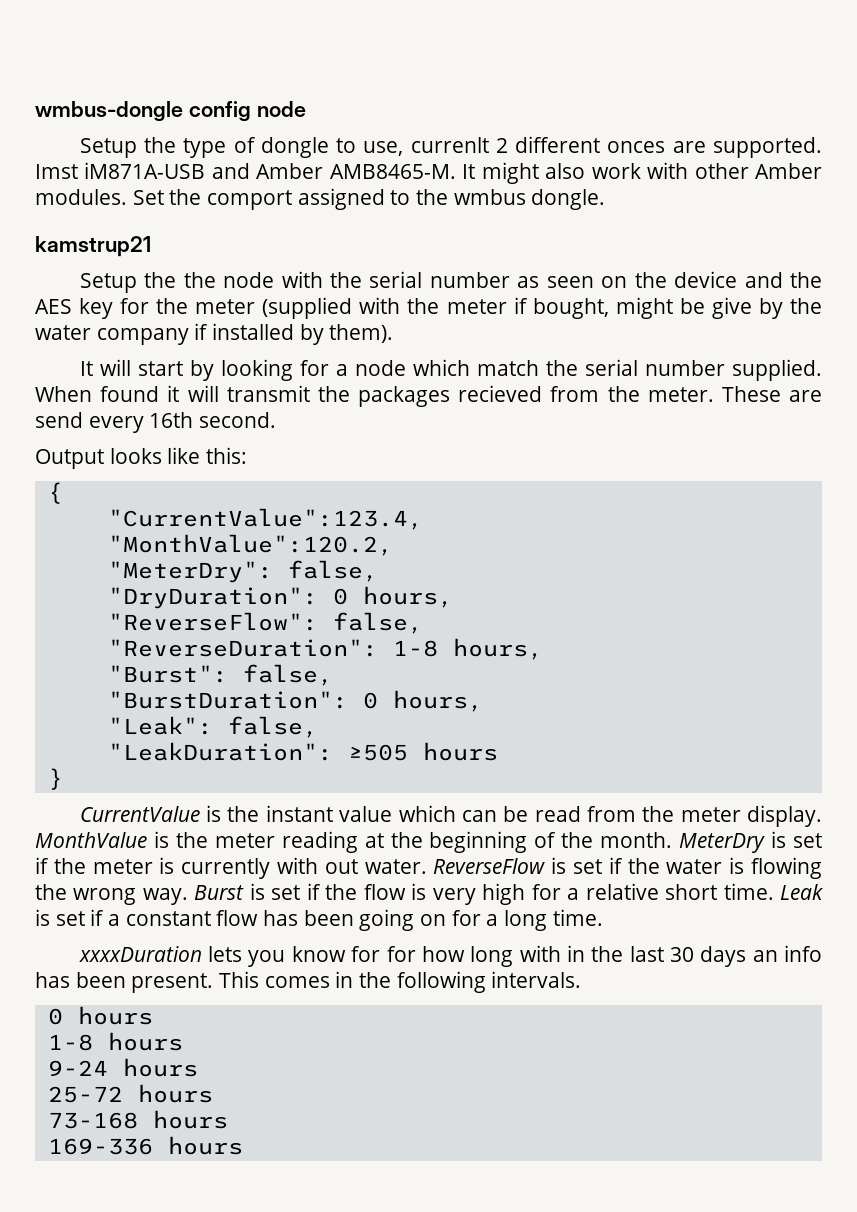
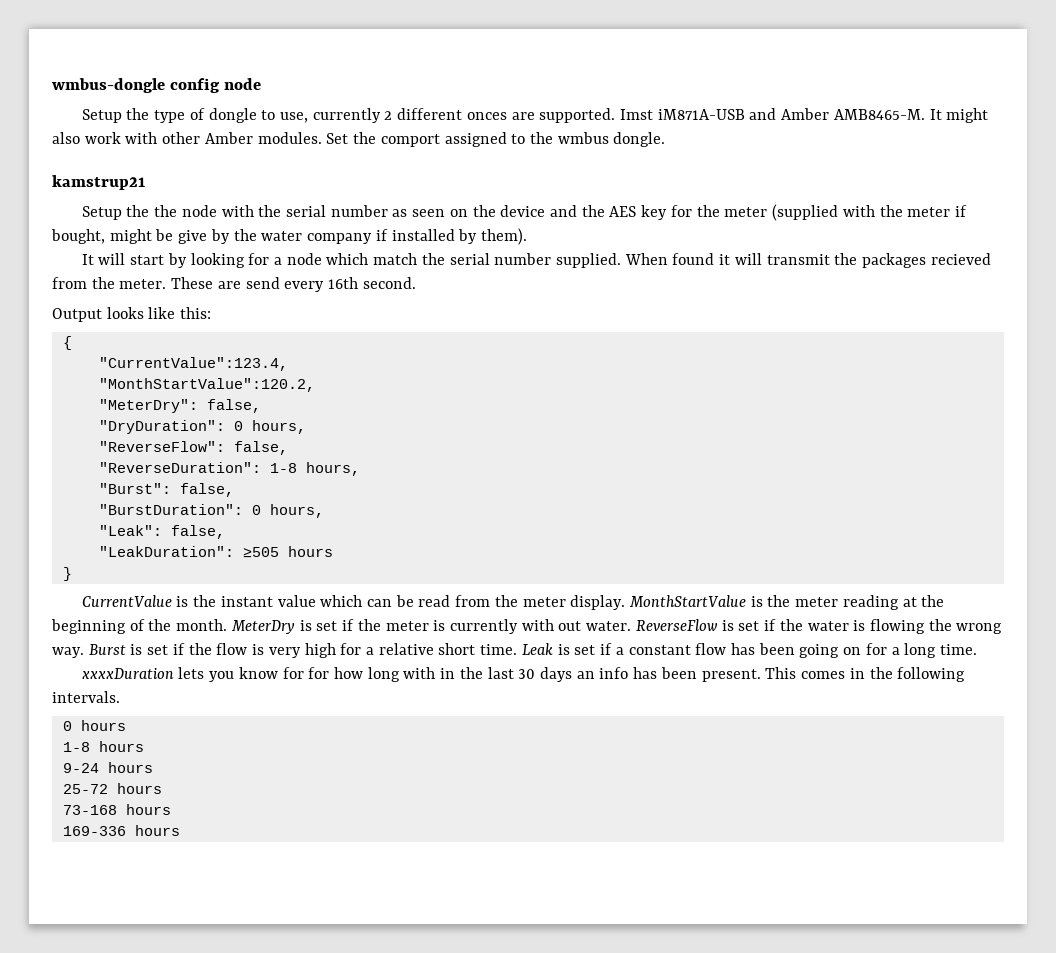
- Setup the type of dongle to use, currenlt 2 different onces are supported.
+ Setup the type of dongle to use, currently 2 different onces are supported.
- "MonthValue":120.2,
+ "MonthStartValue":120.2,
- MonthValue is the meter reading at the beginning of the month.
+ MonthStartValue is the meter reading at the beginning of the month.

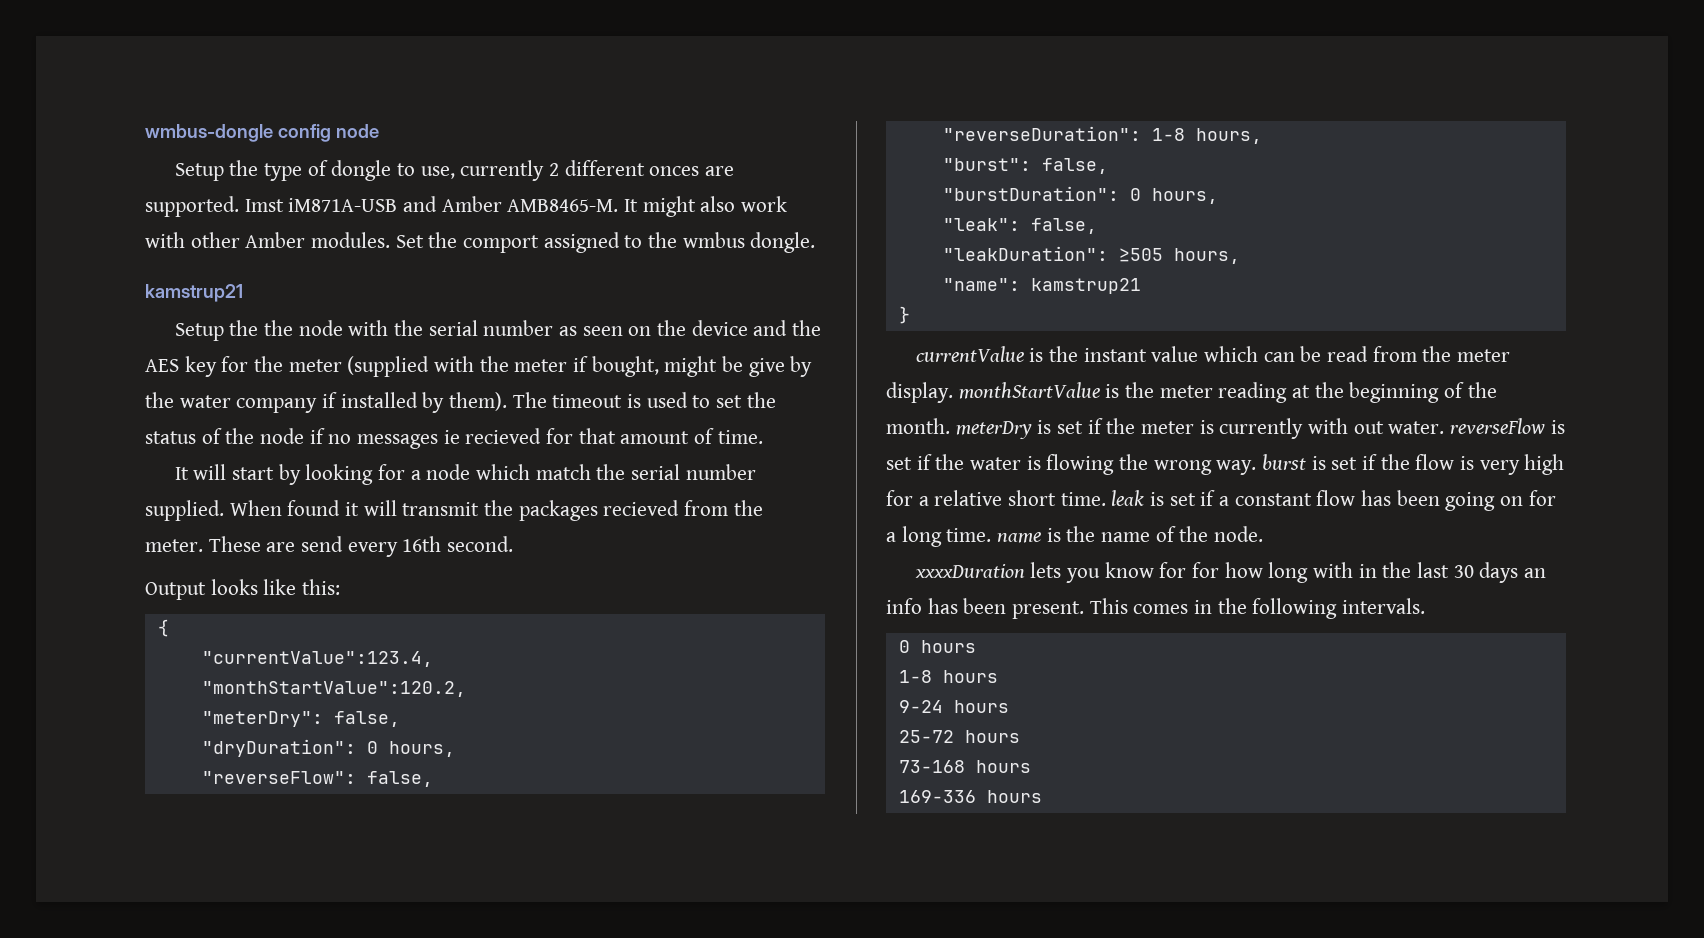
+ The timeout is used to set the status of the node if no messages ie recieved for that amount of time.
- "CurrentValue":123.4,
- "MonthStartValue":120.2,
- "MeterDry": false,
- "DryDuration": 0 hours,
- "ReverseFlow": false,
- "ReverseDuration": 1-8 hours,
+ "currentValue":123.4,
+ "monthStartValue":120.2,
+ "meterDry": false,
+ "dryDuration": 0 hours,
+ "reverseFlow": false,
+ "reverseDuration": 1-8 hours,
- "Burst": false,
- "BurstDuration": 0 hours,
- "Leak": false,
- "LeakDuration": ≥505 hours
+ "burst": false,
+ "burstDuration": 0 hours,
+ "leak": false,
+ "leakDuration": ≥505 hours,
+ "name": kamstrup21
- CurrentValue is the instant value which can be read from the meter display. MonthStartValue is the meter reading at the beginning of the month. MeterDry is set if the meter is currently with out water. ReverseFlow is set if the water is flowing the wrong way. Burst is set if the flow is very high for a relative short time. Leak is set if a constant flow has been going on for a long time.
+ currentValue is the instant value which can be read from the meter display. monthStartValue is the meter reading at the beginning of the month. meterDry is set if the meter is currently with out water. reverseFlow is set if the water is flowing the wrong way. burst is set if the flow is very high for a relative short time. leak is set if a constant flow has been going on for a long time. name is the name of the node.

